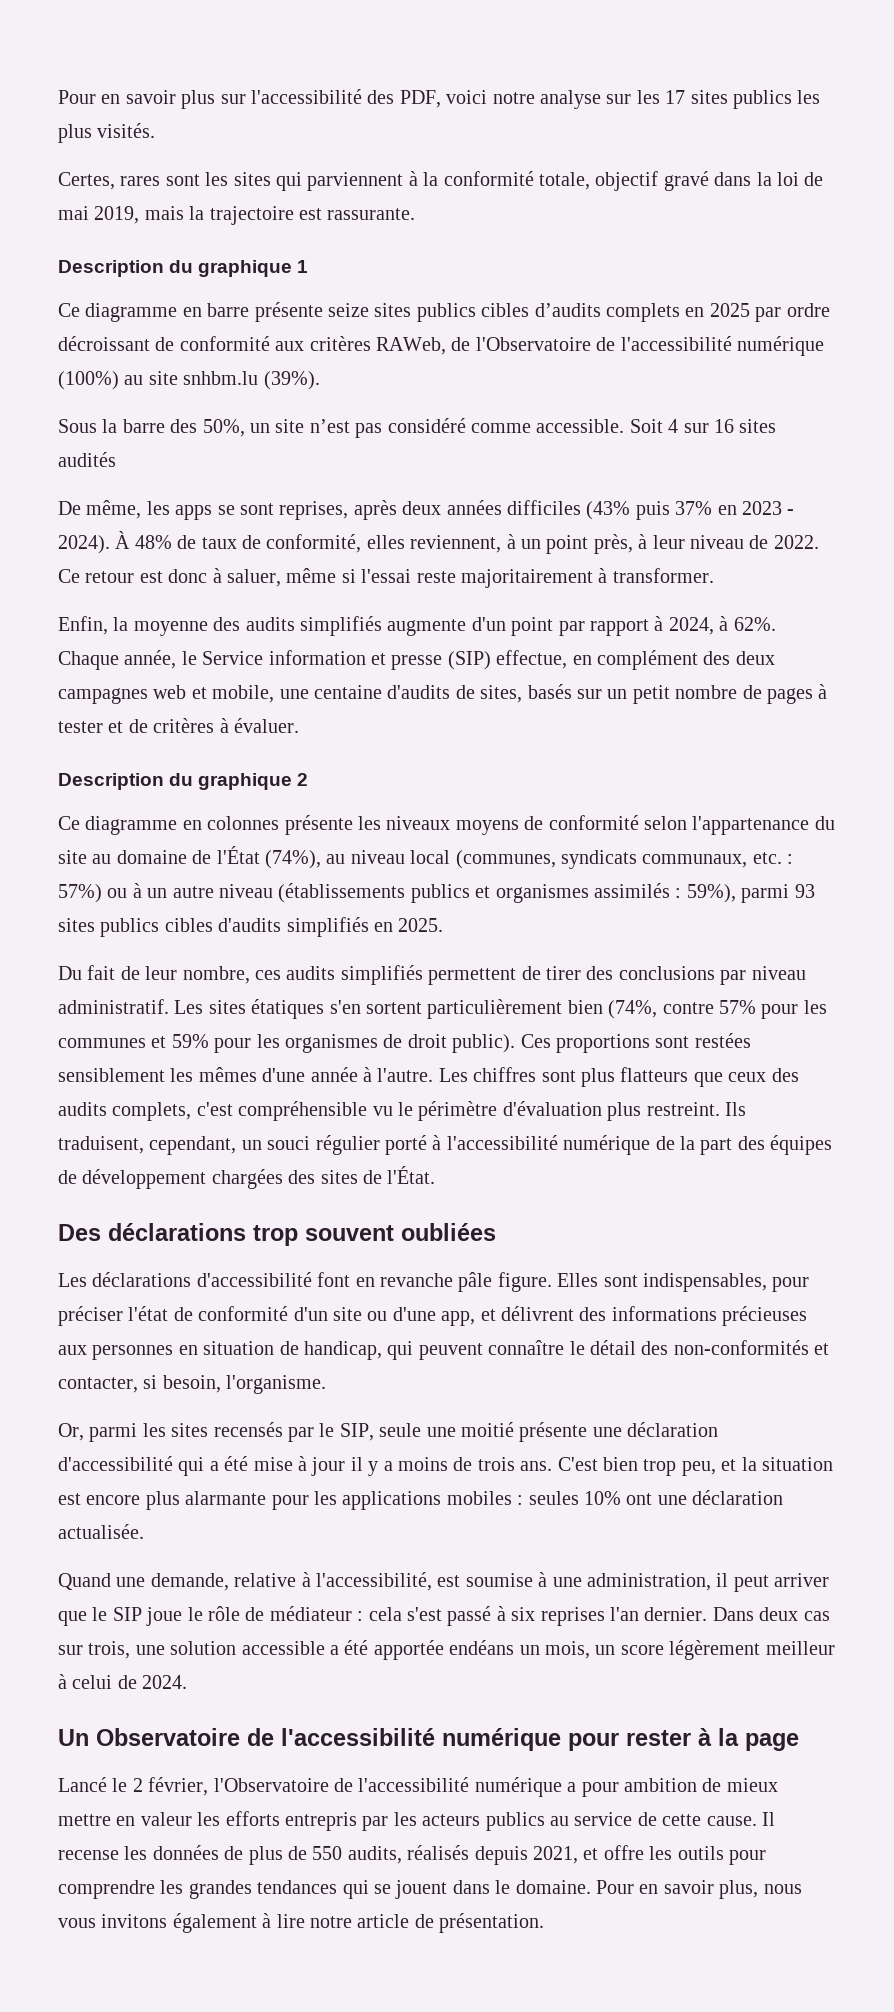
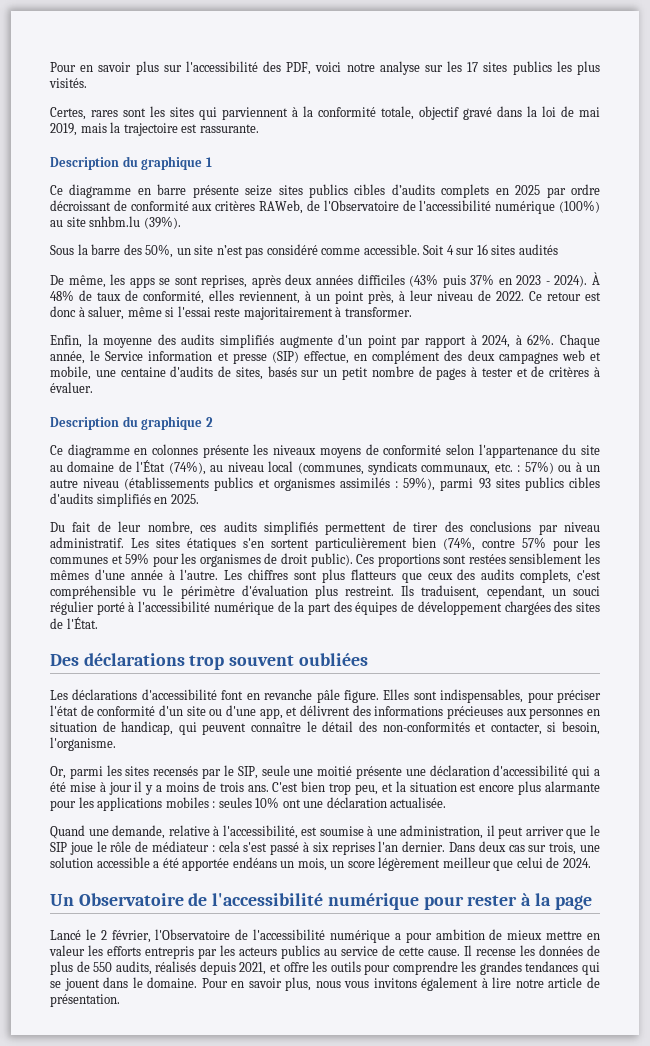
- Dans deux cas sur trois, une solution accessible a été apportée endéans un mois, un score légèrement meilleur à celui de 2024.
+ Dans deux cas sur trois, une solution accessible a été apportée endéans un mois, un score légèrement meilleur que celui de 2024.

